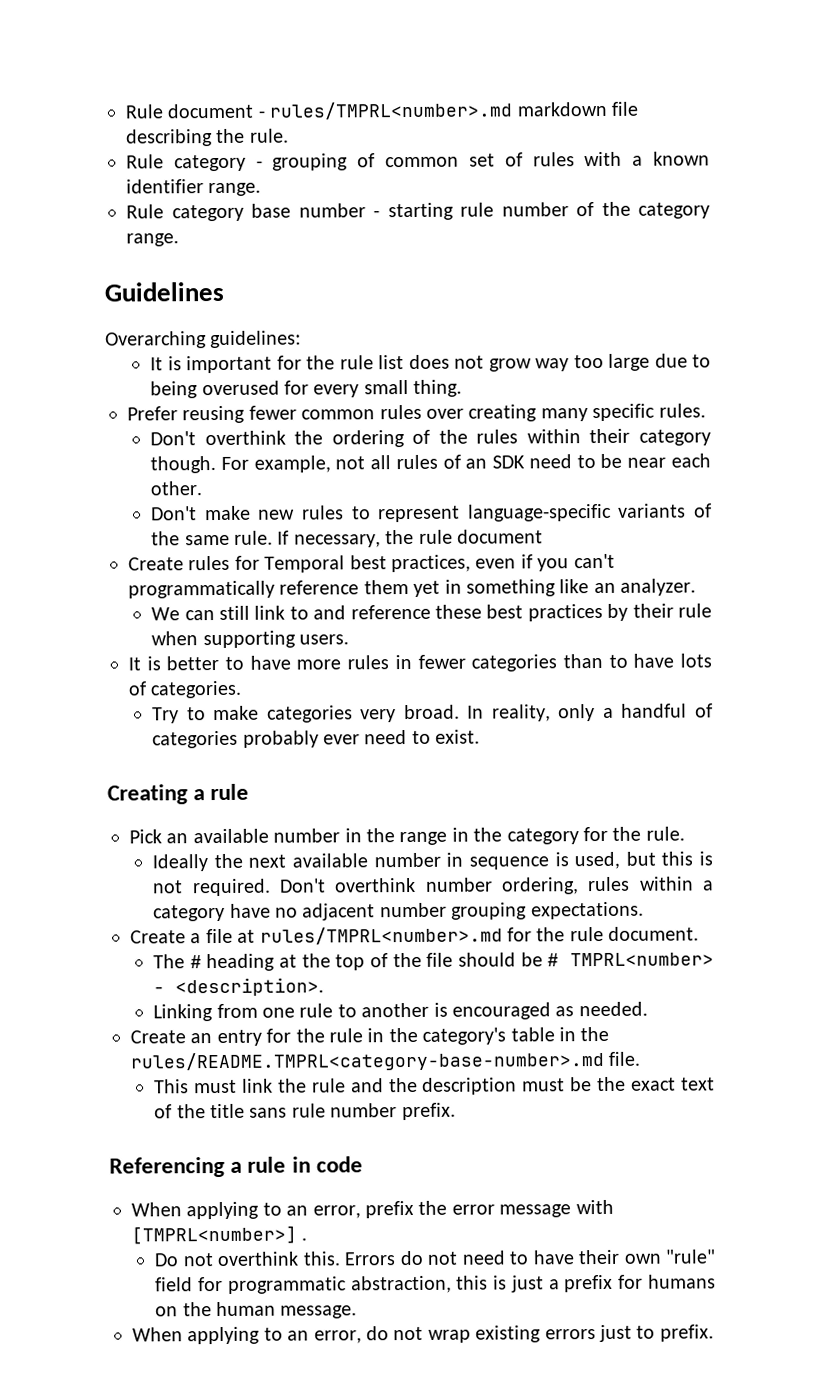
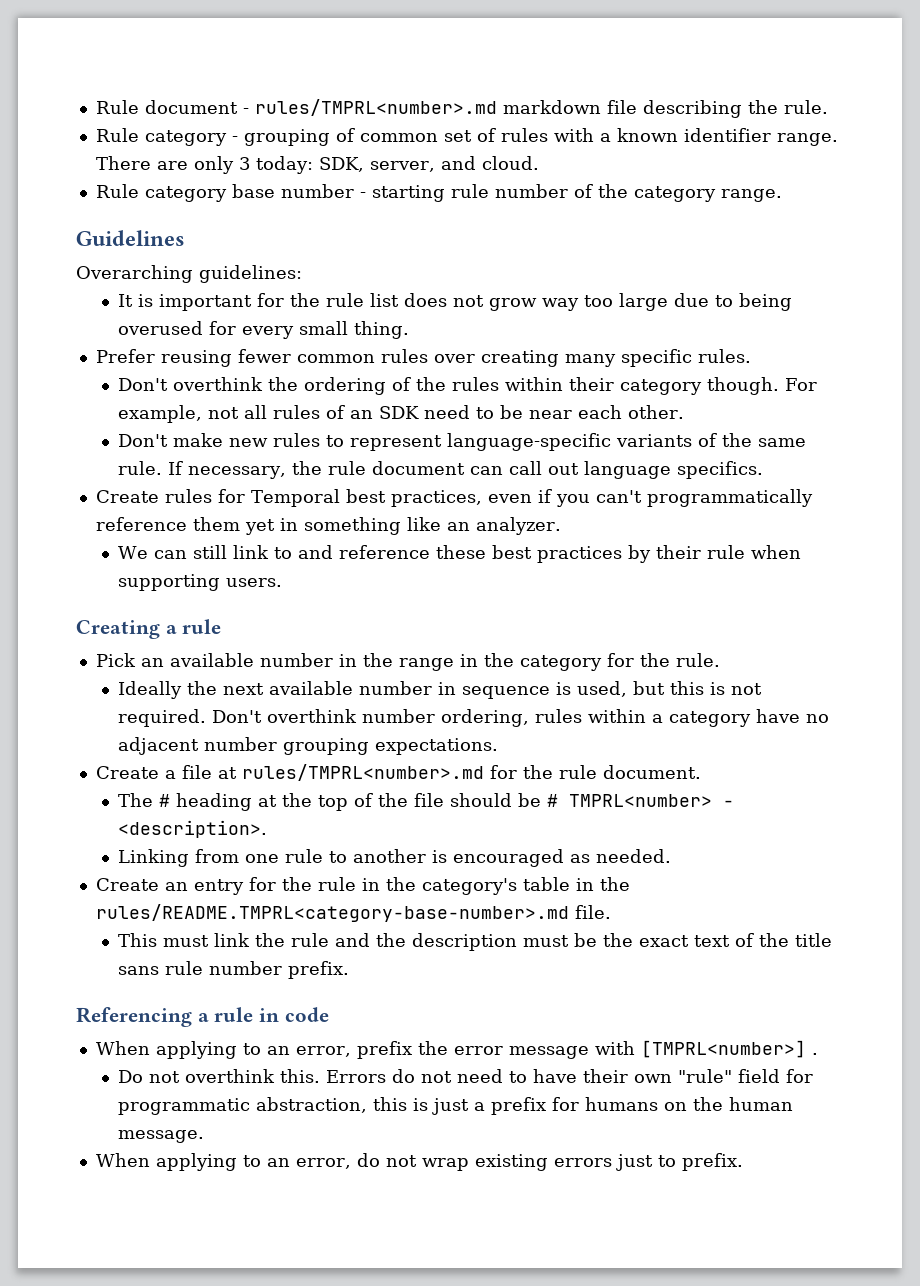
+ There are only 3 today: SDK, server, and cloud.
- If necessary, the rule document
+ If necessary, the rule document can call out language specifics.
- It is better to have more rules in fewer categories than to have lots of categories.
- Try to make categories very broad. In reality, only a handful of categories probably ever need to exist.

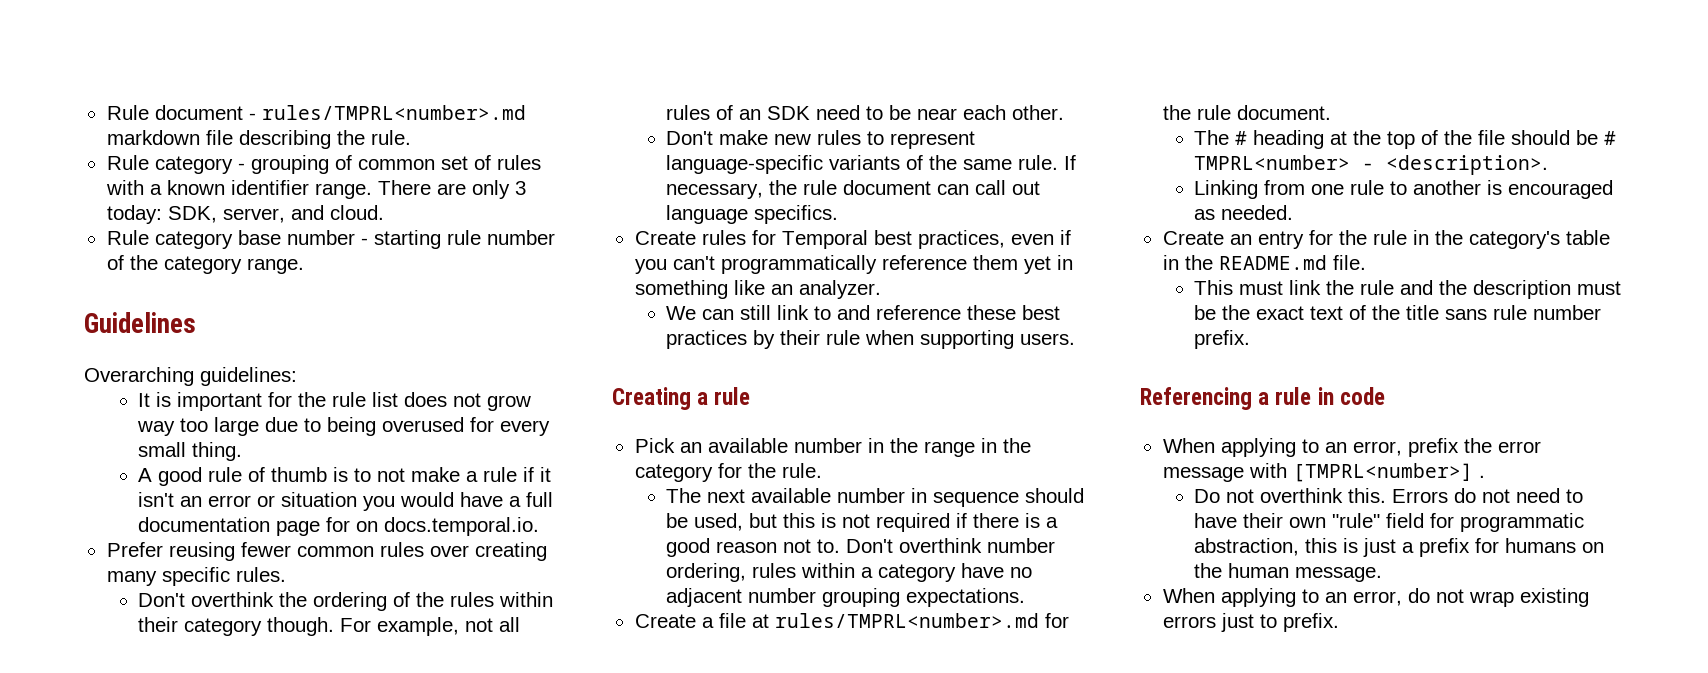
+ A good rule of thumb is to not make a rule if it isn't an error or situation you would have a full documentation page for on docs.temporal.io.
- Ideally the next available number in sequence is used, but this is not required.
+ The next available number in sequence should be used, but this is not required if there is a good reason not to.
- Create an entry for the rule in the category's table in the rules/README.TMPRL<category-base-number>.md file.
+ Create an entry for the rule in the category's table in the README.md file.

